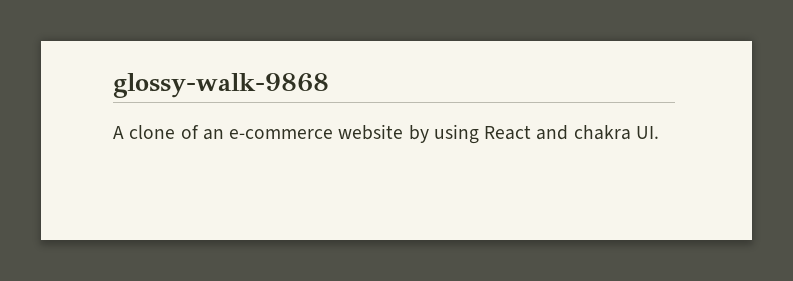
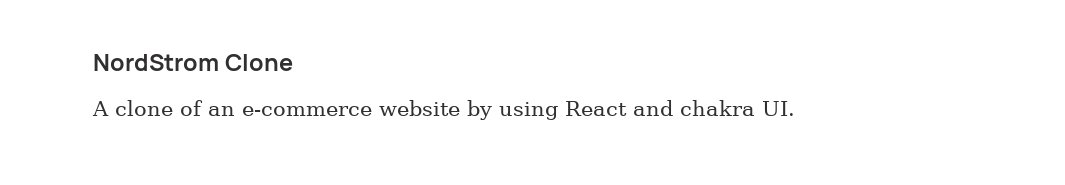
- glossy-walk-9868
+ NordStrom Clone

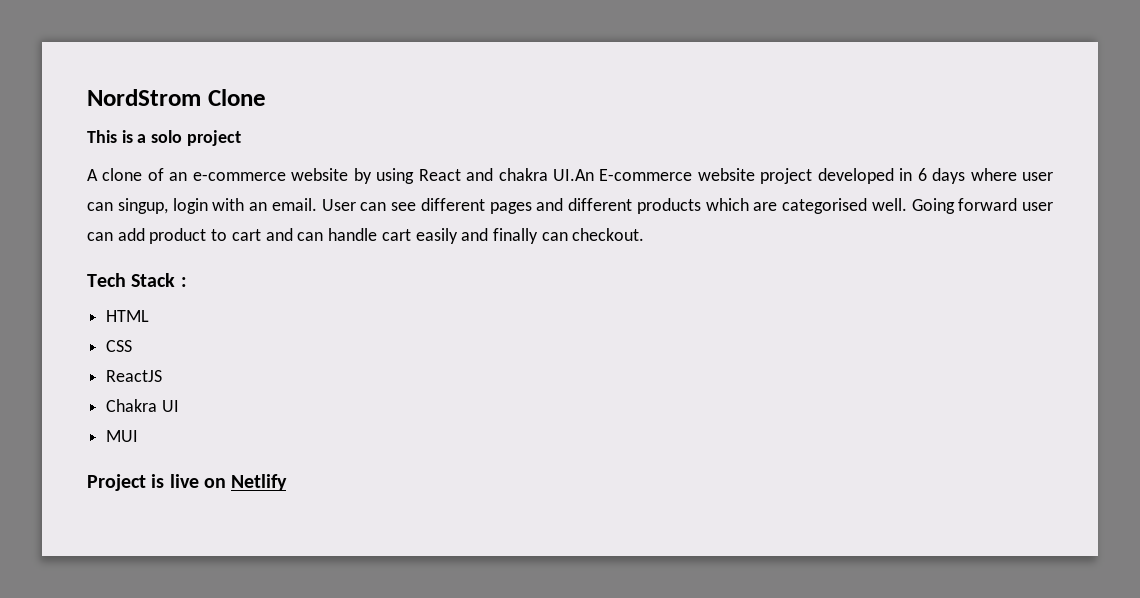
+ This is a solo project
- A clone of an e-commerce website by using React and chakra UI.
+ A clone of an e-commerce website by using React and chakra UI.An E-commerce website project developed in 6 days where user can singup, login with an email. User can see different pages and different products which are categorised well. Going forward user can add product to cart and can handle cart easily and finally can checkout.
+ Tech Stack :
+ HTML
+ CSS
+ ReactJS
+ Chakra UI
+ MUI
+ Project is live on Netlify

